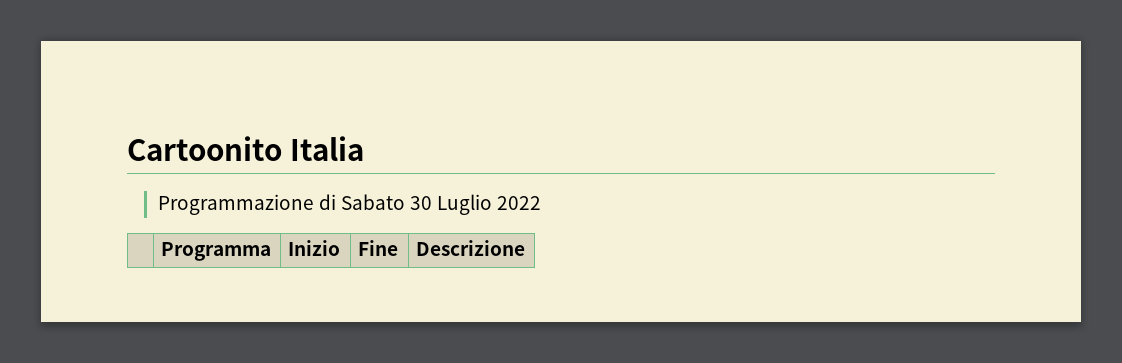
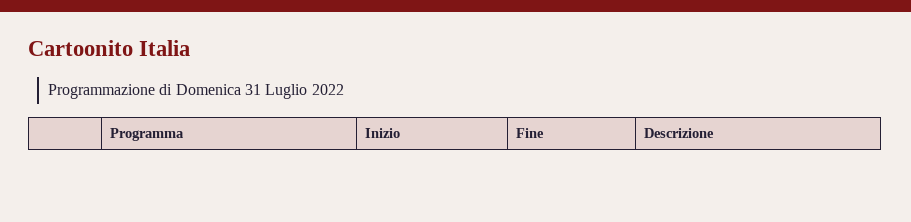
- Programmazione di Sabato 30 Luglio 2022
+ Programmazione di Domenica 31 Luglio 2022

